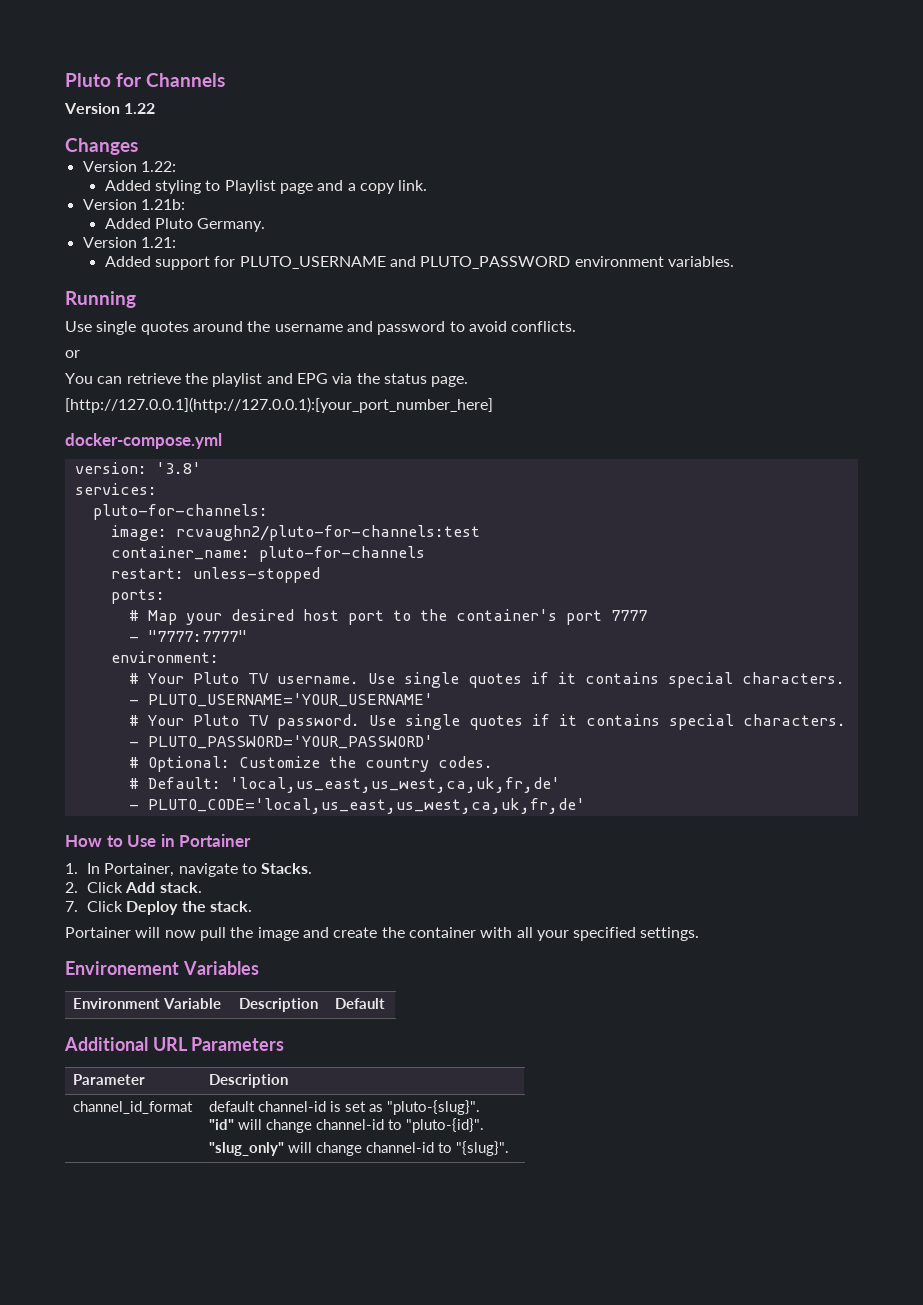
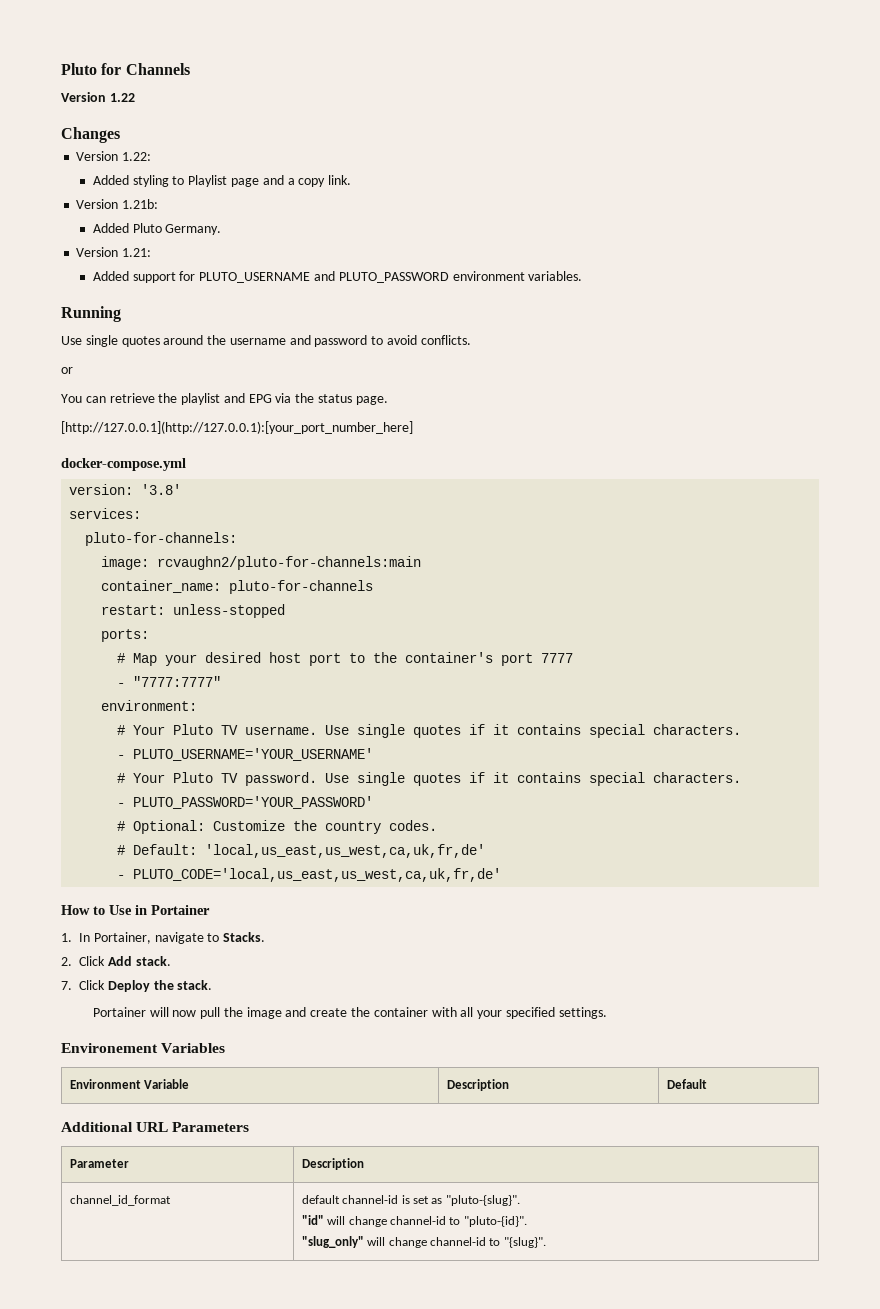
- image: rcvaughn2/pluto-for-channels:test
+ image: rcvaughn2/pluto-for-channels:main

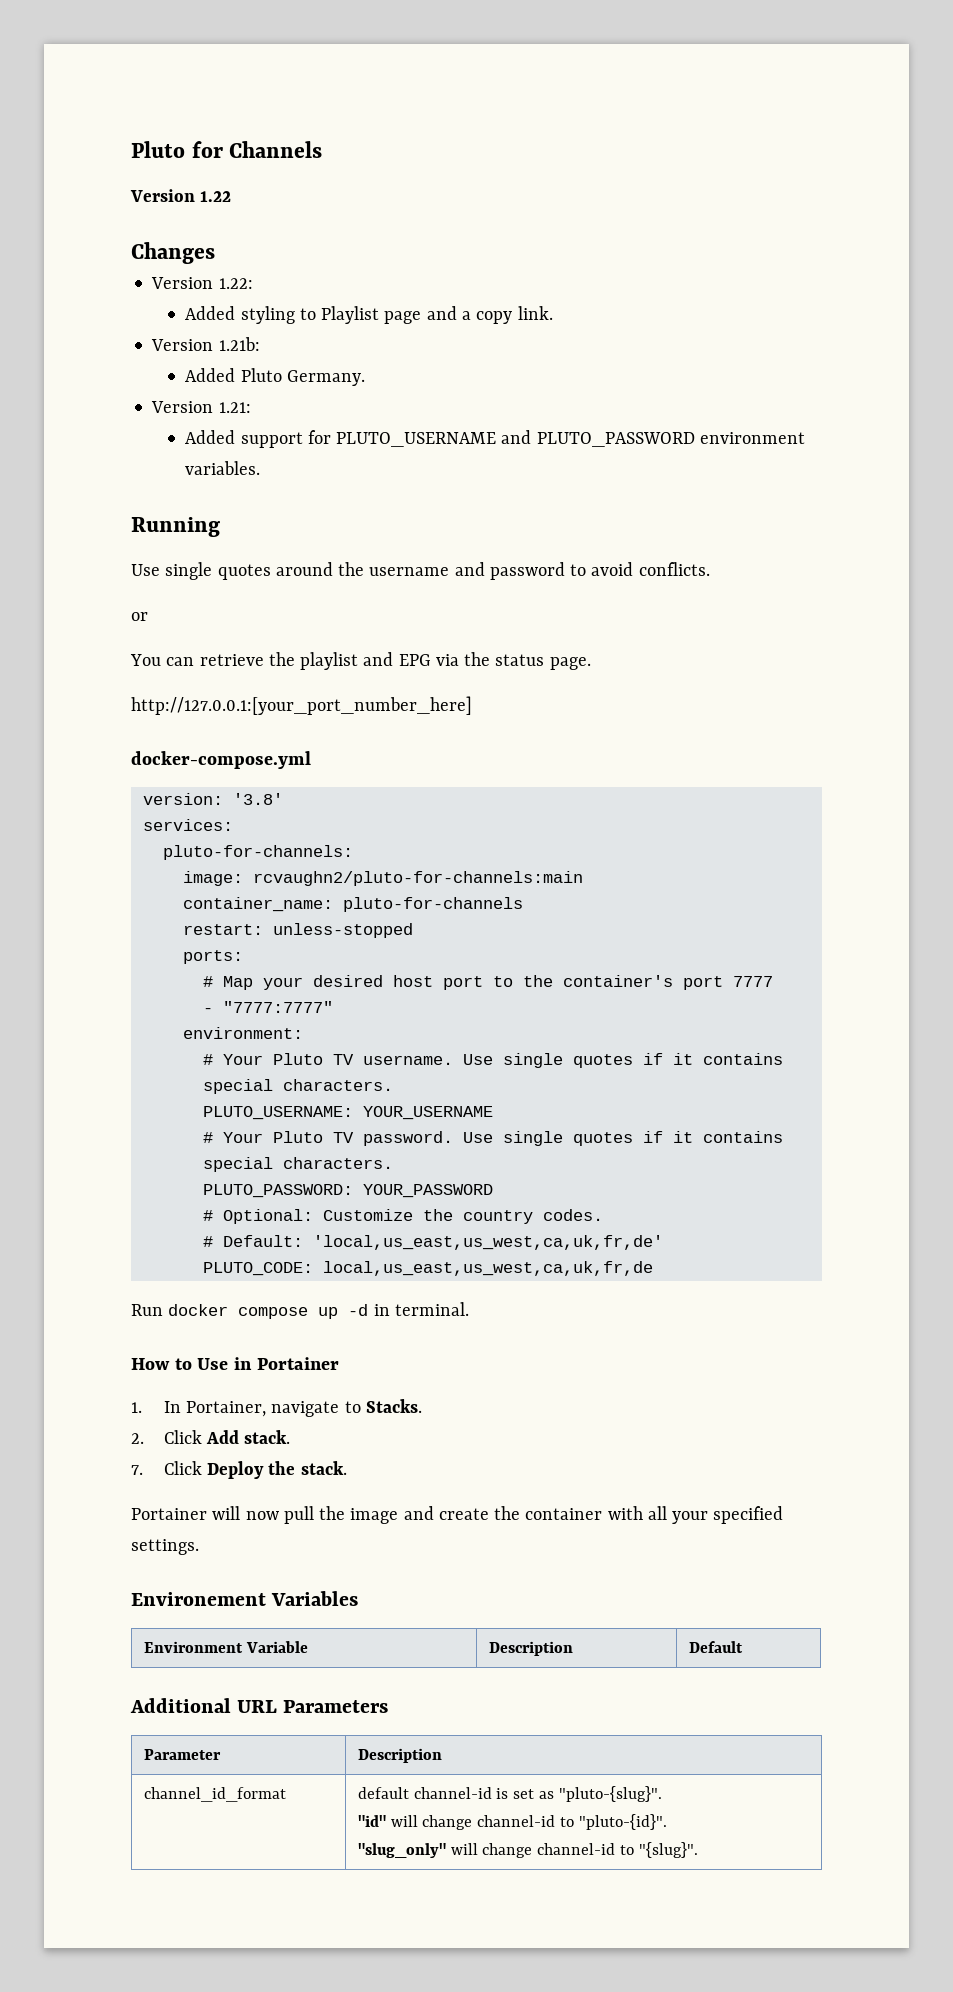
- [http://127.0.0.1](http://127.0.0.1):[your_port_number_here]
+ http://127.0.0.1:[your_port_number_here]
- - PLUTO_USERNAME='YOUR_USERNAME'
+ PLUTO_USERNAME: YOUR_USERNAME
- - PLUTO_PASSWORD='YOUR_PASSWORD'
+ PLUTO_PASSWORD: YOUR_PASSWORD
- - PLUTO_CODE='local,us_east,us_west,ca,uk,fr,de'
+ PLUTO_CODE: local,us_east,us_west,ca,uk,fr,de
+ Run docker compose up -d in terminal.

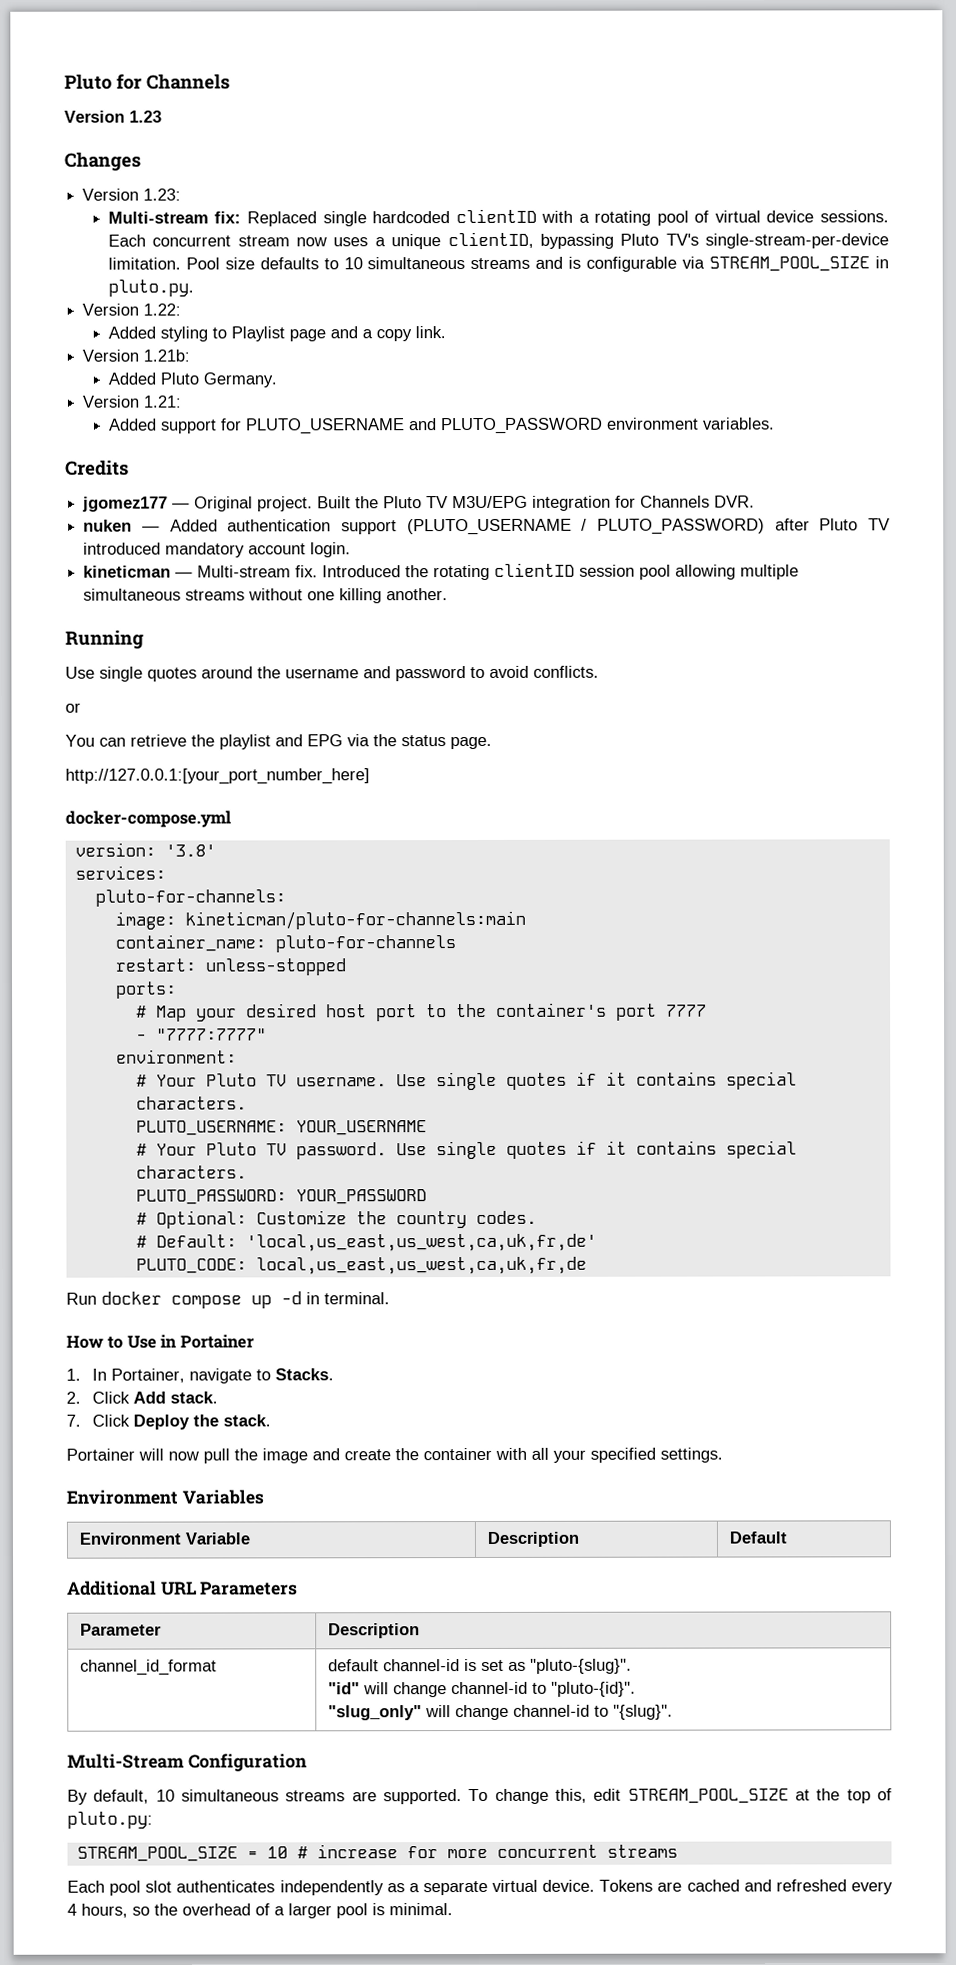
- Version 1.22
+ Version 1.23
+ Version 1.23:
+ Multi-stream fix: Replaced single hardcoded clientID with a rotating pool of virtual device sessions. Each concurrent stream now uses a unique clientID, bypassing Pluto TV's single-stream-per-device limitation. Pool size defaults to 10 simultaneous streams and is configurable via STREAM_POOL_SIZE in pluto.py.
+ Credits
+ jgomez177 — Original project. Built the Pluto TV M3U/EPG integration for Channels DVR.
+ nuken — Added authentication support (PLUTO_USERNAME / PLUTO_PASSWORD) after Pluto TV introduced mandatory account login.
+ kineticman — Multi-stream fix. Introduced the rotating clientID session pool allowing multiple simultaneous streams without one killing another.
- image: rcvaughn2/pluto-for-channels:main
+ image: kineticman/pluto-for-channels:main
- Environement Variables
+ Environment Variables
+ Multi-Stream Configuration
+ By default, 10 simultaneous streams are supported. To change this, edit STREAM_POOL_SIZE at the top of pluto.py:
+ STREAM_POOL_SIZE = 10 # increase for more concurrent streams
+ Each pool slot authenticates independently as a separate virtual device. Tokens are cached and refreshed every 4 hours, so the overhead of a larger pool is minimal.

